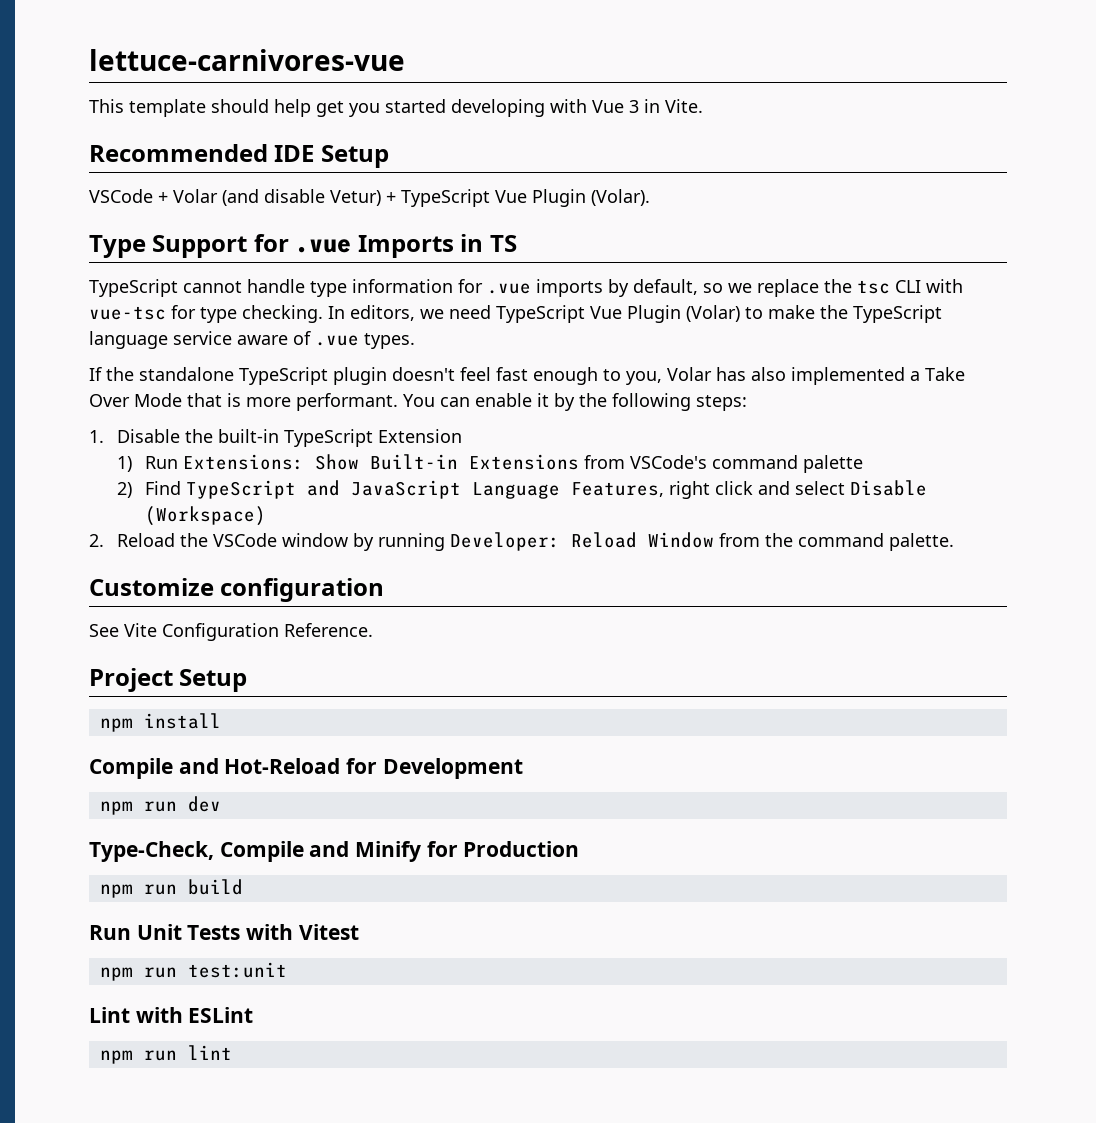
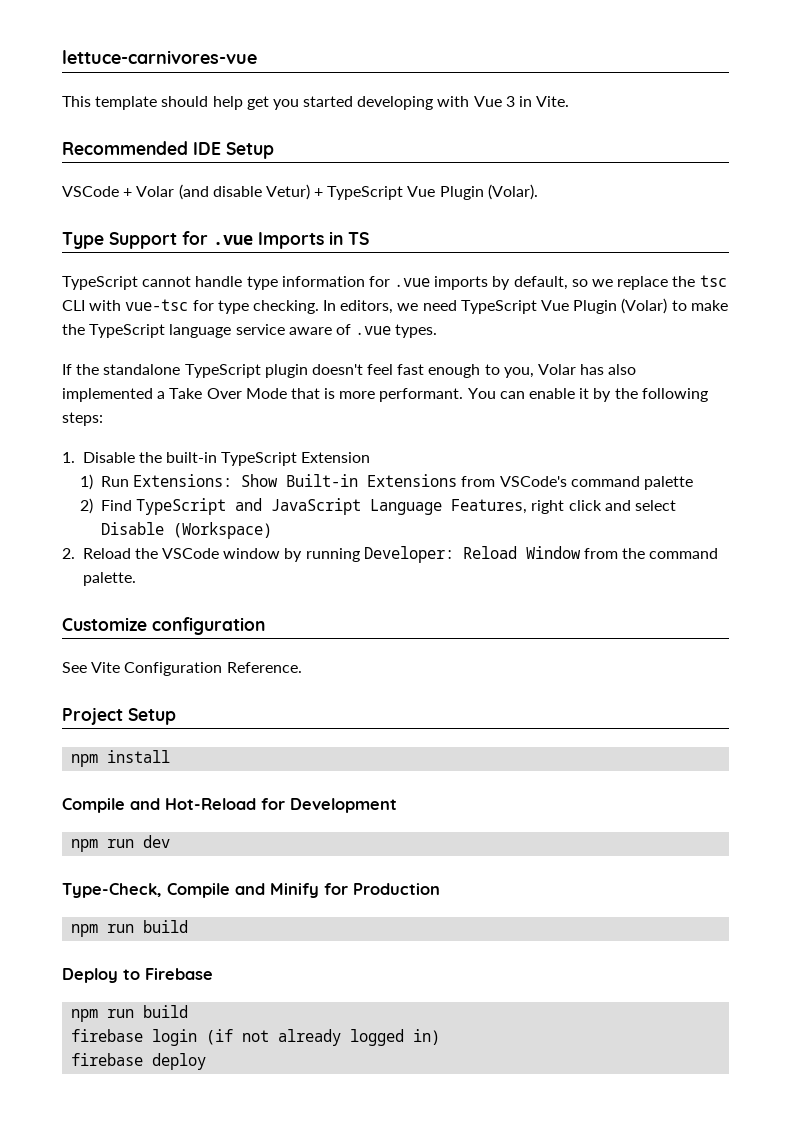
- Run Unit Tests with Vitest
- npm run test:unit
- Lint with ESLint
- npm run lint
+ Deploy to Firebase
+ npm run build
+ firebase login (if not already logged in)
+ firebase deploy

